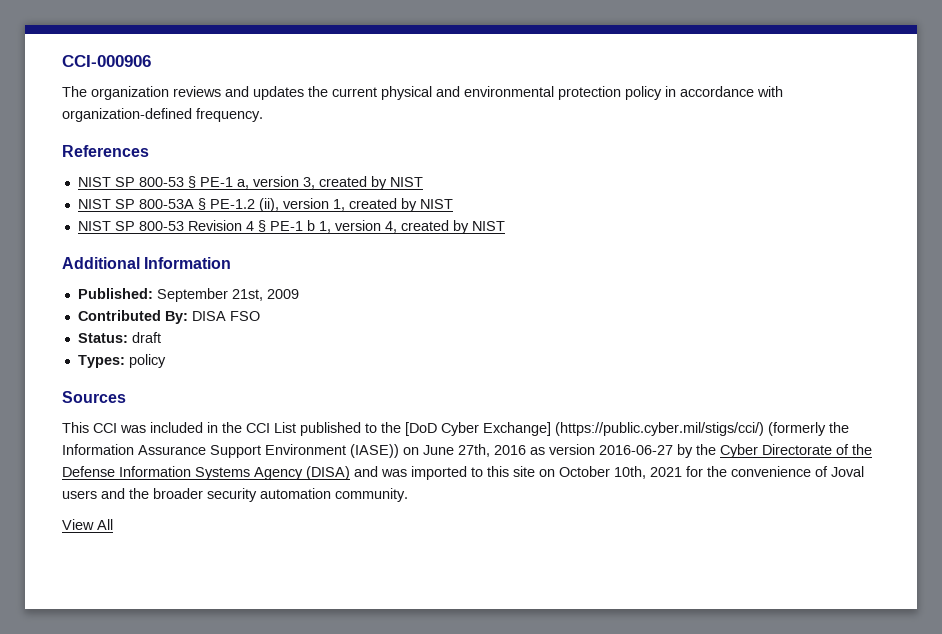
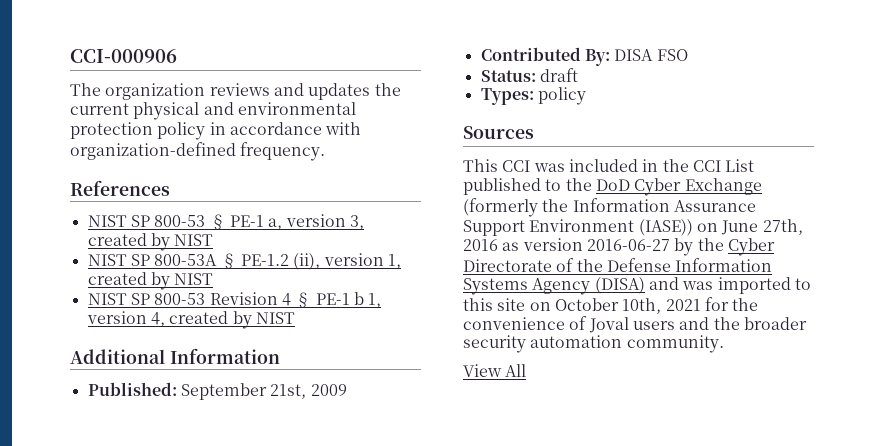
- This CCI was included in the CCI List published to the [DoD Cyber Exchange] (https://public.cyber.mil/stigs/cci/) (formerly the Information Assurance Support Environment (IASE)) on June 27th, 2016 as version 2016-06-27 by the Cyber Directorate of the Defense Information Systems Agency (DISA) and was imported to this site on October 10th, 2021 for the convenience of Joval users and the broader security automation community.
+ This CCI was included in the CCI List published to the DoD Cyber Exchange (formerly the Information Assurance Support Environment (IASE)) on June 27th, 2016 as version 2016-06-27 by the Cyber Directorate of the Defense Information Systems Agency (DISA) and was imported to this site on October 10th, 2021 for the convenience of Joval users and the broader security automation community.

